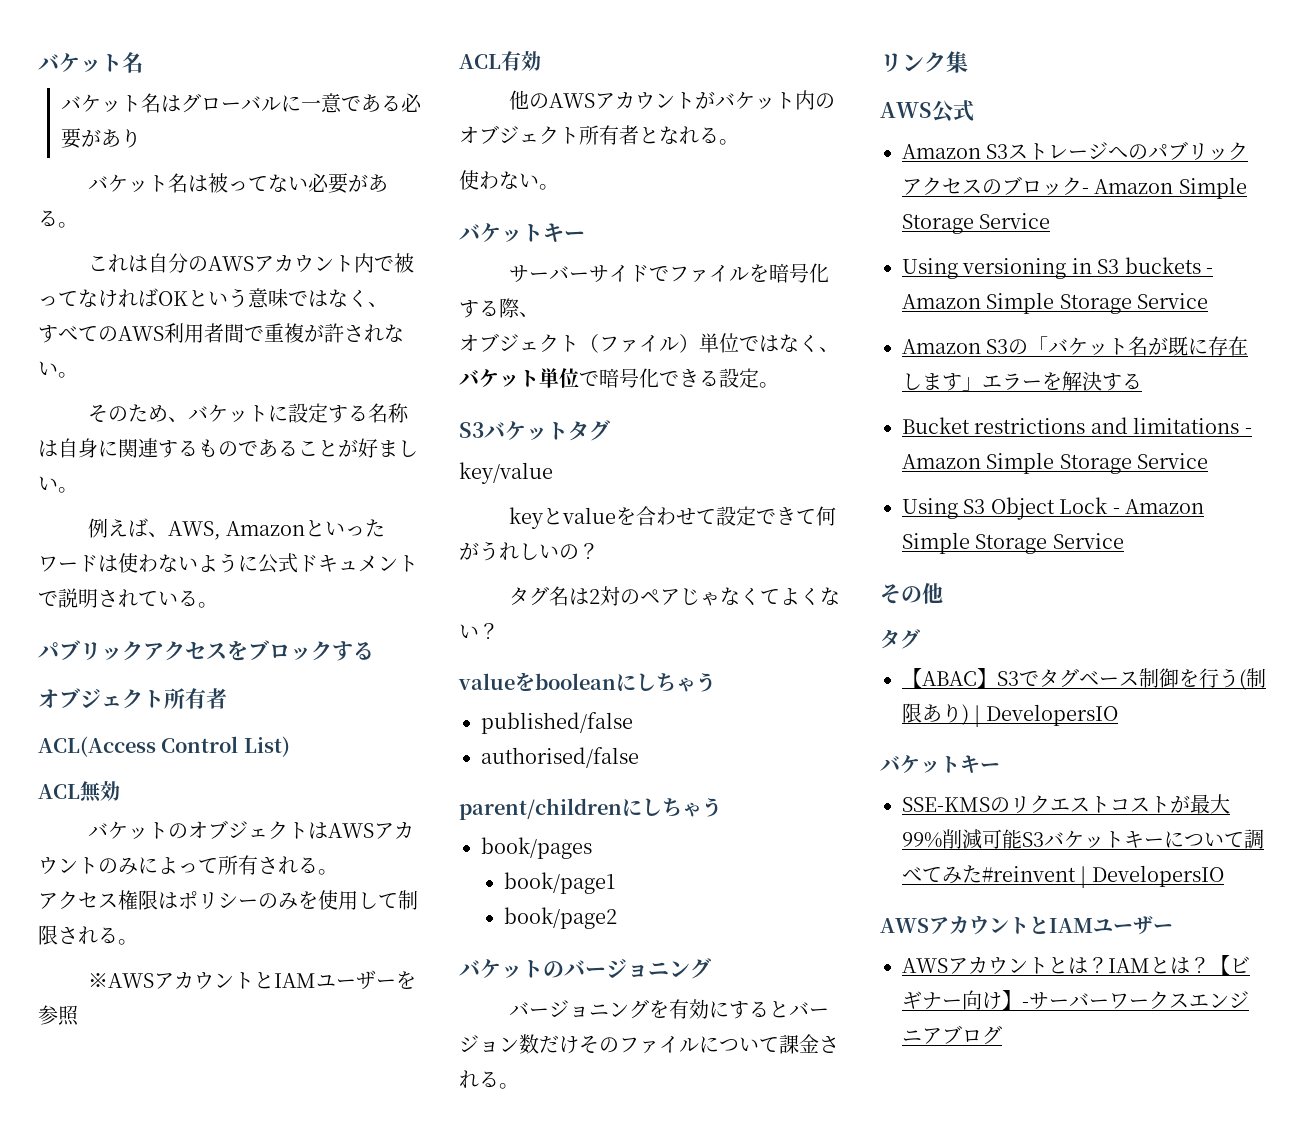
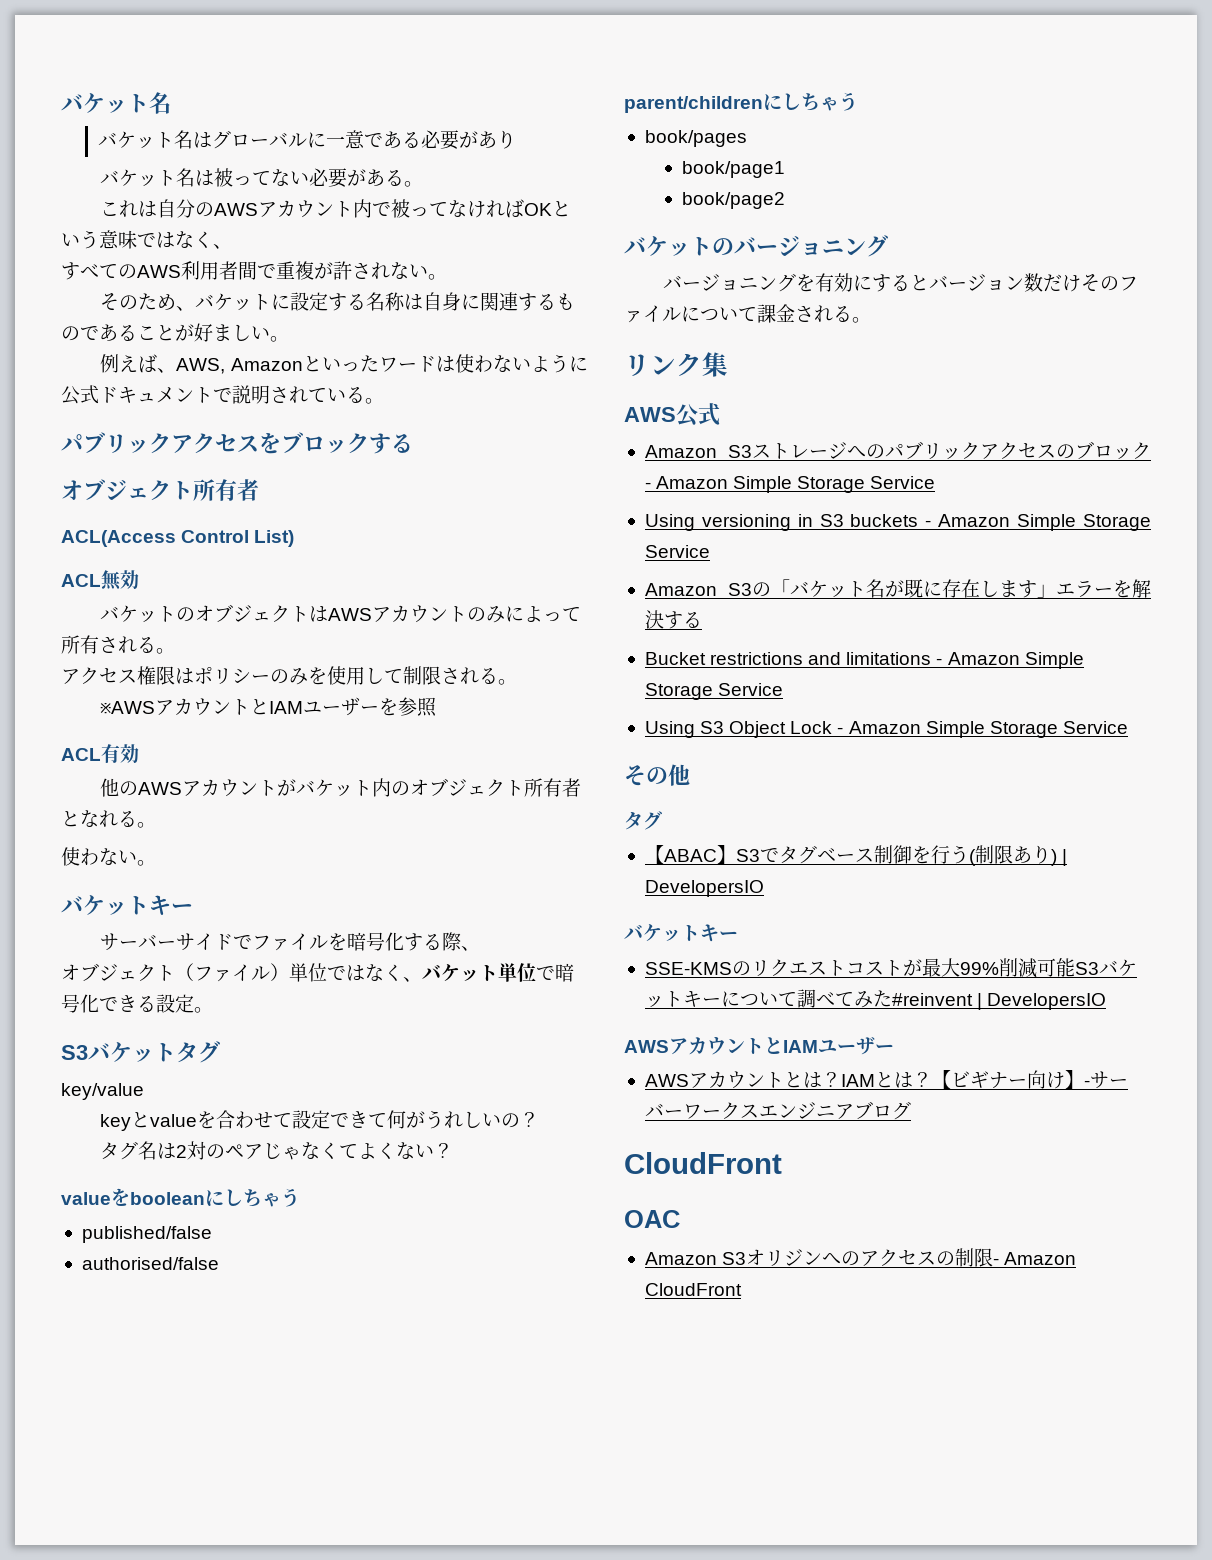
  【ビギナー向け】-サーバーワークスエンジニアブログ
+ CloudFront
+ OAC
+ Amazon S3オリジンへのアクセスの制限- Amazon CloudFront

